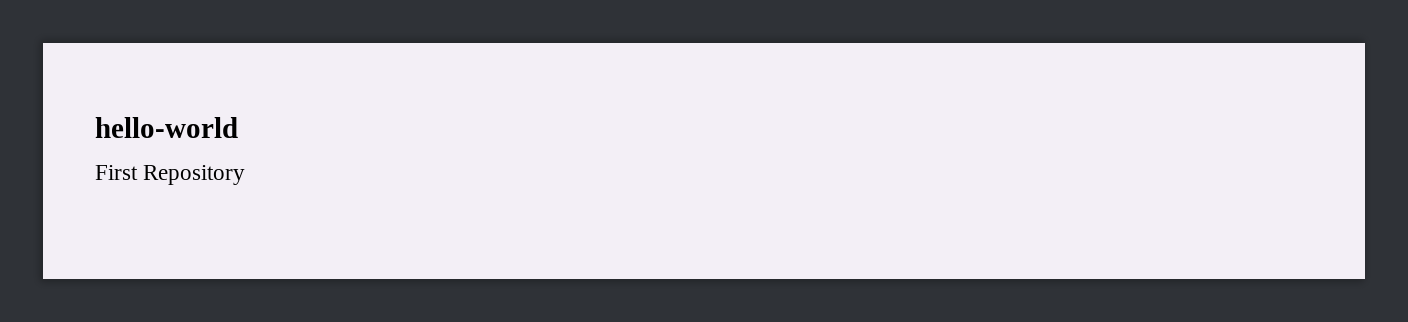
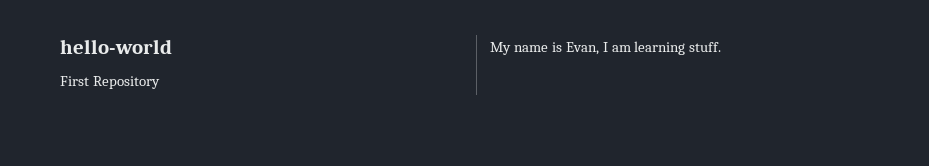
+ My name is Evan, I am learning stuff.

